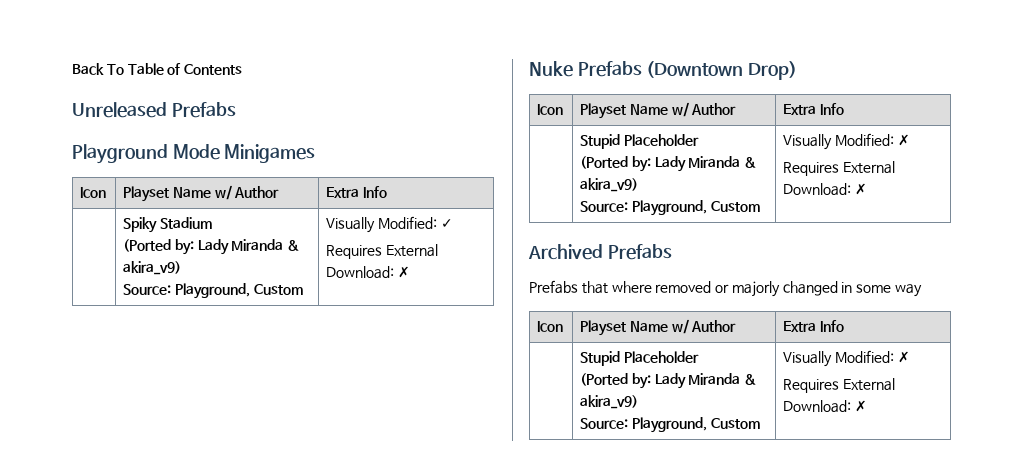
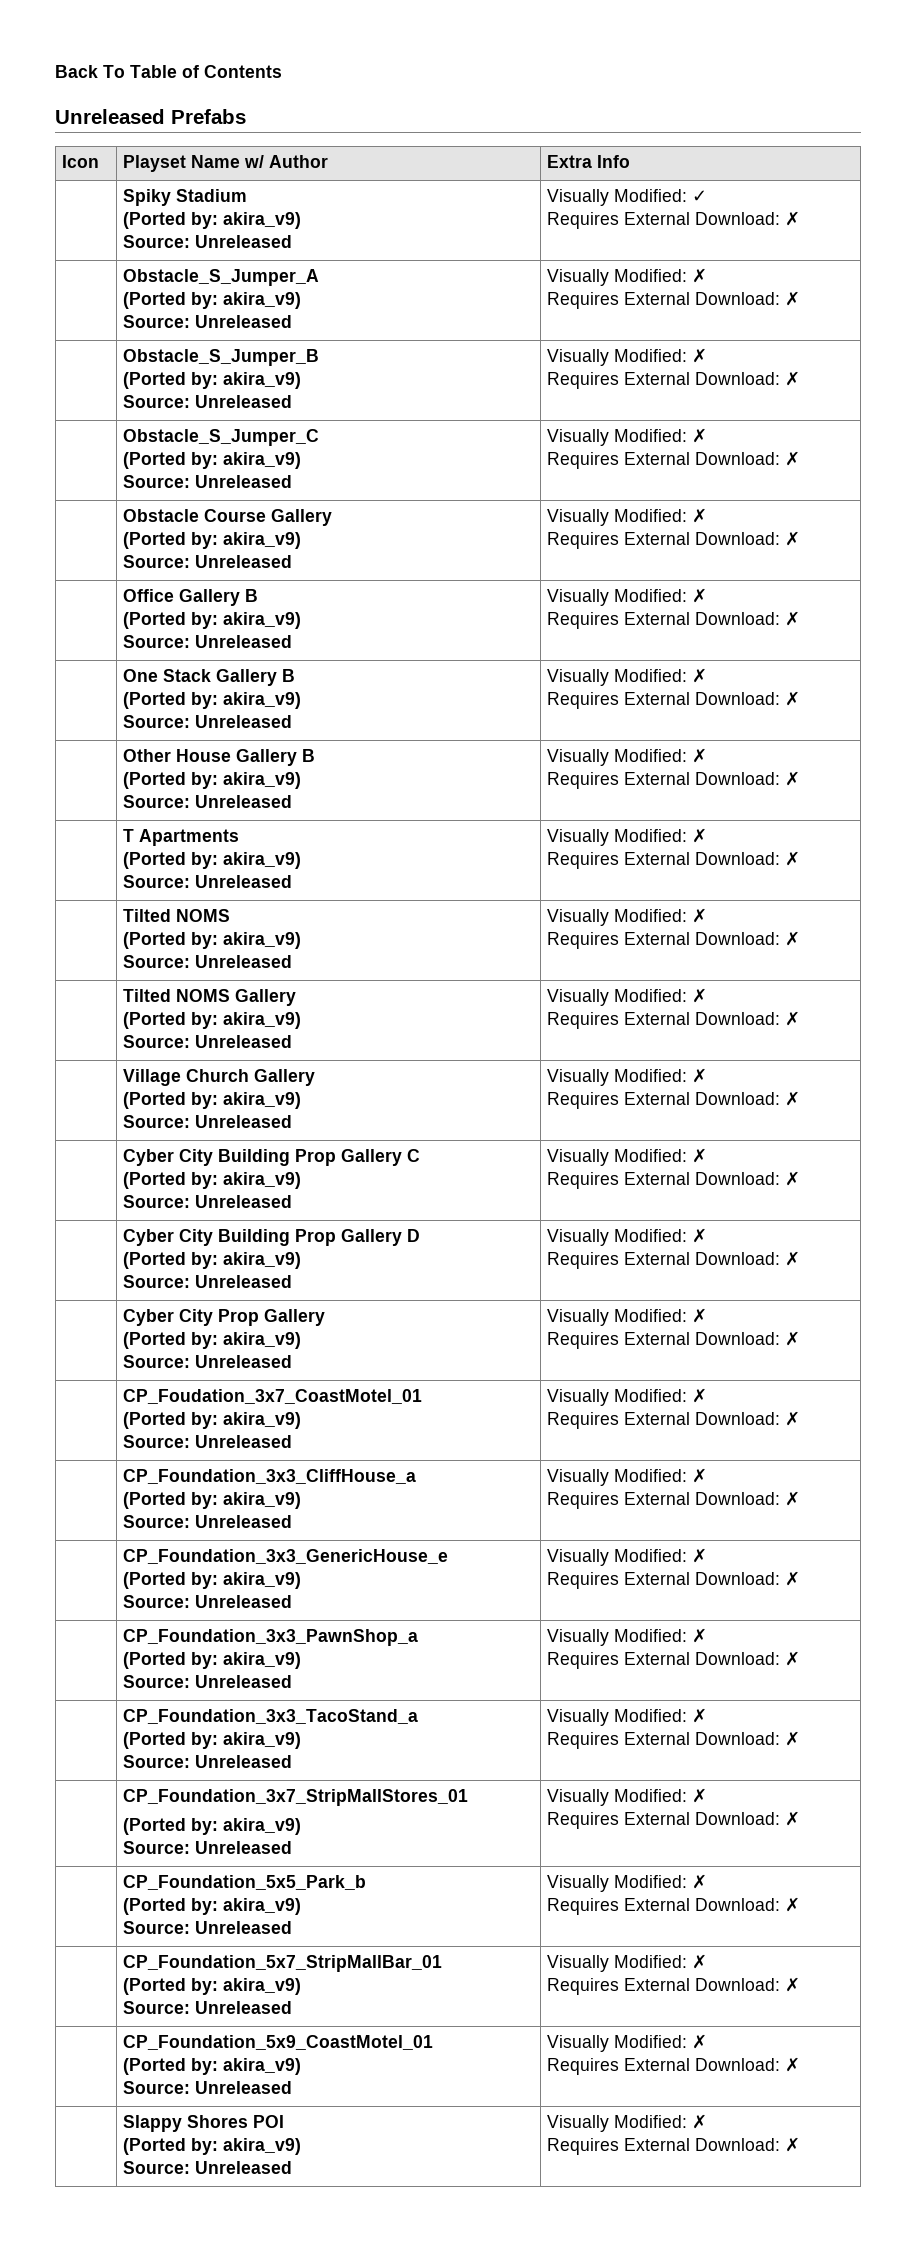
- Playground Mode Minigames
  | Spiky Stadium
- (Ported by: Lady Miranda & akira_v9)
- Source: Playground, Custom | Visually Modified: ✓
+ (Ported by: akira_v9)
+ Source: Unreleased | Visually Modified: ✓
- Nuke Prefabs (Downtown Drop)
- Icon | Playset Name w/ Author | Extra Info
- | Stupid Placeholder
- (Ported by: Lady Miranda & akira_v9)
- Source: Playground, Custom | Visually Modified: ✗
+ | Obstacle_S_Jumper_A
+ (Ported by: akira_v9)
+ Source: Unreleased | Visually Modified: ✗
  Requires External Download: ✗
- Archived Prefabs
- Prefabs that where removed or majorly changed in some way
- Icon | Playset Name w/ Author | Extra Info
- | Stupid Placeholder
- (Ported by: Lady Miranda & akira_v9)
- Source: Playground, Custom | Visually Modified: ✗
+ | Obstacle_S_Jumper_B
+ (Ported by: akira_v9)
+ Source: Unreleased | Visually Modified: ✗
+ Requires External Download: ✗
+ | Obstacle_S_Jumper_C
+ (Ported by: akira_v9)
+ Source: Unreleased | Visually Modified: ✗
+ Requires External Download: ✗
+ | Obstacle Course Gallery
+ (Ported by: akira_v9)
+ Source: Unreleased | Visually Modified: ✗
+ Requires External Download: ✗
+ | Office Gallery B
+ (Ported by: akira_v9)
+ Source: Unreleased | Visually Modified: ✗
+ Requires External Download: ✗
+ | One Stack Gallery B
+ (Ported by: akira_v9)
+ Source: Unreleased | Visually Modified: ✗
+ Requires External Download: ✗
+ | Other House Gallery B
+ (Ported by: akira_v9)
+ Source: Unreleased | Visually Modified: ✗
+ Requires External Download: ✗
+ | T Apartments
+ (Ported by: akira_v9)
+ Source: Unreleased | Visually Modified: ✗
+ Requires External Download: ✗
+ | Tilted NOMS
+ (Ported by: akira_v9)
+ Source: Unreleased | Visually Modified: ✗
+ Requires External Download: ✗
+ | Tilted NOMS Gallery
+ (Ported by: akira_v9)
+ Source: Unreleased | Visually Modified: ✗
+ Requires External Download: ✗
+ | Village Church Gallery
+ (Ported by: akira_v9)
+ Source: Unreleased | Visually Modified: ✗
+ Requires External Download: ✗
+ | Cyber City Building Prop Gallery C
+ (Ported by: akira_v9)
+ Source: Unreleased | Visually Modified: ✗
+ Requires External Download: ✗
+ | Cyber City Building Prop Gallery D
+ (Ported by: akira_v9)
+ Source: Unreleased | Visually Modified: ✗
+ Requires External Download: ✗
+ | Cyber City Prop Gallery
+ (Ported by: akira_v9)
+ Source: Unreleased | Visually Modified: ✗
+ Requires External Download: ✗
+ | CP_Foudation_3x7_CoastMotel_01
+ (Ported by: akira_v9)
+ Source: Unreleased | Visually Modified: ✗
+ Requires External Download: ✗
+ | CP_Foundation_3x3_CliffHouse_a
+ (Ported by: akira_v9)
+ Source: Unreleased | Visually Modified: ✗
+ Requires External Download: ✗
+ | CP_Foundation_3x3_GenericHouse_e
+ (Ported by: akira_v9)
+ Source: Unreleased | Visually Modified: ✗
+ Requires External Download: ✗
+ | CP_Foundation_3x3_PawnShop_a
+ (Ported by: akira_v9)
+ Source: Unreleased | Visually Modified: ✗
+ Requires External Download: ✗
+ | CP_Foundation_3x3_TacoStand_a
+ (Ported by: akira_v9)
+ Source: Unreleased | Visually Modified: ✗
+ Requires External Download: ✗
+ | CP_Foundation_3x7_StripMallStores_01
+ (Ported by: akira_v9)
+ Source: Unreleased | Visually Modified: ✗
+ Requires External Download: ✗
+ | CP_Foundation_5x5_Park_b
+ (Ported by: akira_v9)
+ Source: Unreleased | Visually Modified: ✗
+ Requires External Download: ✗
+ | CP_Foundation_5x7_StripMallBar_01
+ (Ported by: akira_v9)
+ Source: Unreleased | Visually Modified: ✗
+ Requires External Download: ✗
+ | CP_Foundation_5x9_CoastMotel_01
+ (Ported by: akira_v9)
+ Source: Unreleased | Visually Modified: ✗
+ Requires External Download: ✗
+ | Slappy Shores POI
+ (Ported by: akira_v9)
+ Source: Unreleased | Visually Modified: ✗

